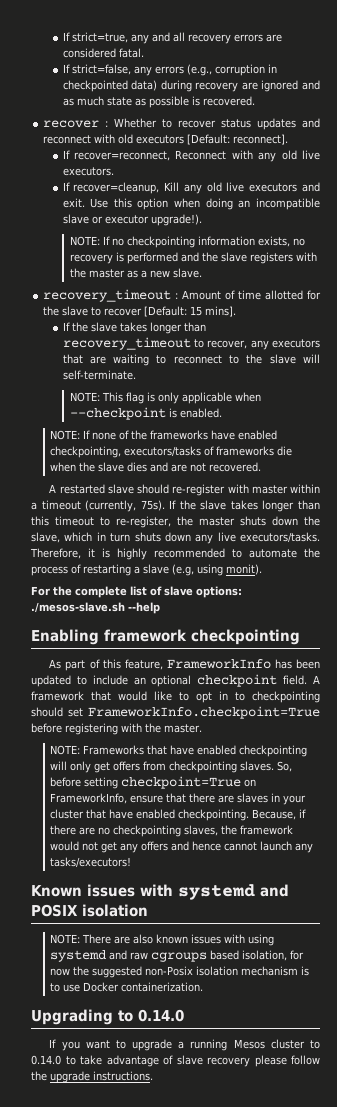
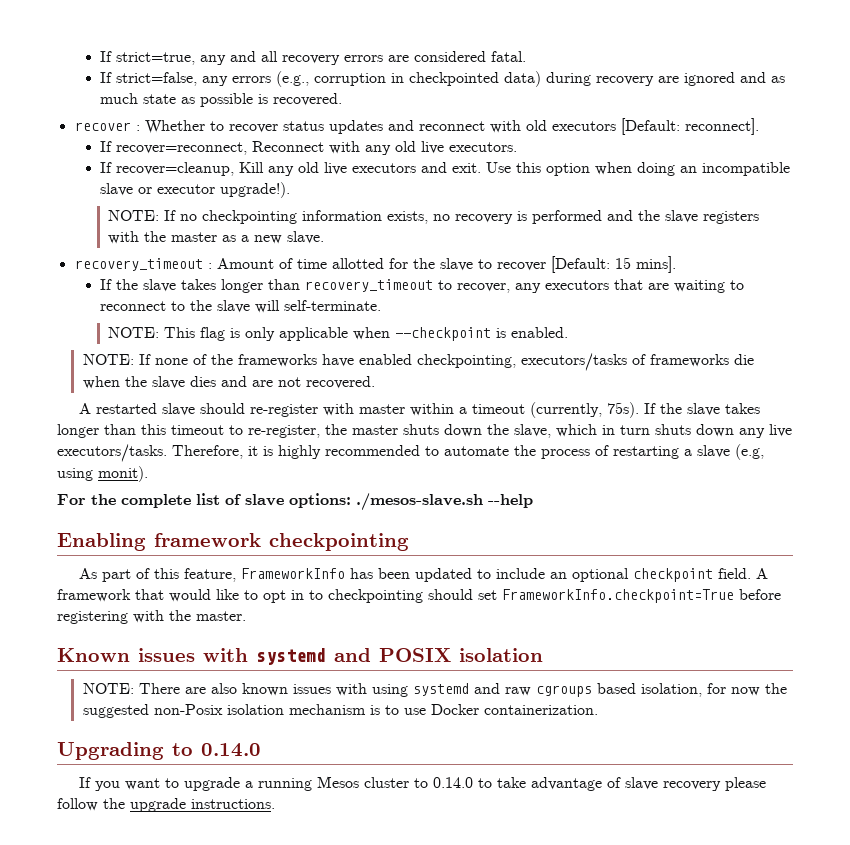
- NOTE: Frameworks that have enabled checkpointing will only get offers from checkpointing slaves. So, before setting checkpoint=True on FrameworkInfo, ensure that there are slaves in your cluster that have enabled checkpointing. Because, if there are no checkpointing slaves, the framework would not get any offers and hence cannot launch any tasks/executors!

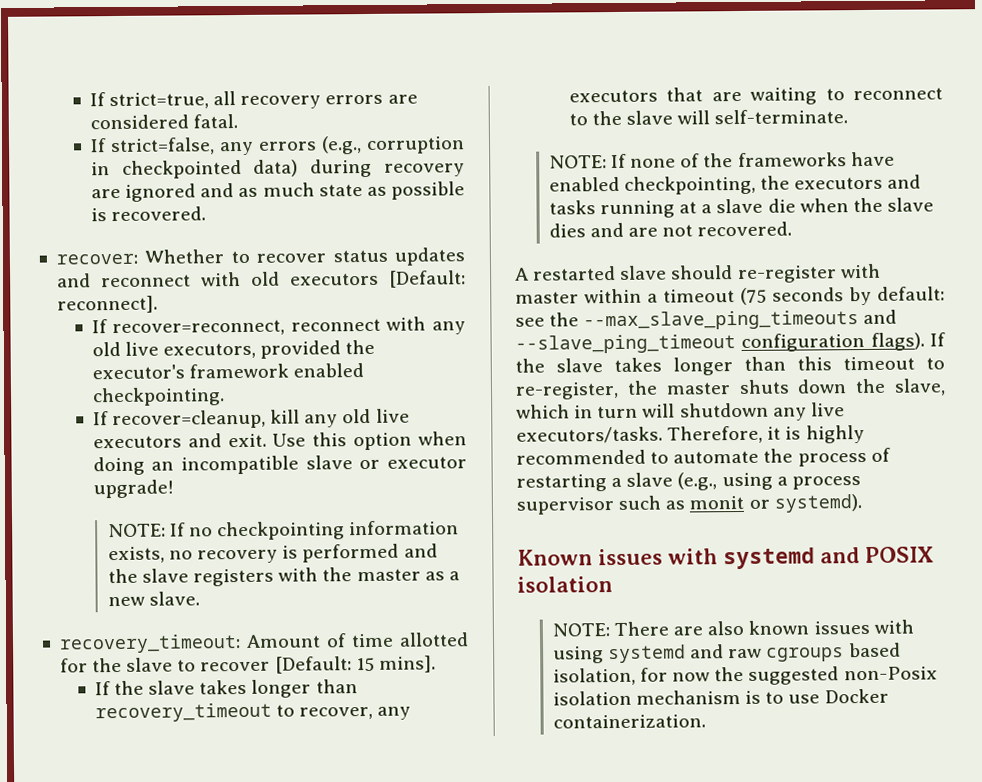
- If strict=true, any and all recovery errors are considered fatal.
+ If strict=true, all recovery errors are considered fatal.
- recover : Whether to recover status updates and reconnect with old executors [Default: reconnect].
+ recover: Whether to recover status updates and reconnect with old executors [Default: reconnect].
- If recover=reconnect, Reconnect with any old live executors.
+ If recover=reconnect, reconnect with any old live executors, provided the executor's framework enabled checkpointing.
- If recover=cleanup, Kill any old live executors and exit.
+ If recover=cleanup, kill any old live executors and exit.
- Use this option when doing an incompatible slave or executor upgrade!).
+ Use this option when doing an incompatible slave or executor upgrade!
- recovery_timeout : Amount of time allotted for the slave to recover [Default: 15 mins].
+ recovery_timeout: Amount of time allotted for the slave to recover [Default: 15 mins].
- NOTE: This flag is only applicable when --checkpoint is enabled.
- NOTE: If none of the frameworks have enabled checkpointing, executors/tasks of frameworks die when the slave dies and are not recovered.
+ NOTE: If none of the frameworks have enabled checkpointing, the executors and tasks running at a slave die when the slave dies and are not recovered.
- A restarted slave should re-register with master within a timeout (currently, 75s).
+ A restarted slave should re-register with master within a timeout (75 seconds by default: see the --max_slave_ping_timeouts and --slave_ping_timeout configuration flags).
- If the slave takes longer than this timeout to re-register, the master shuts down the slave, which in turn shuts down any live executors/tasks.
+ If the slave takes longer than this timeout to re-register, the master shuts down the slave, which in turn will shutdown any live executors/tasks.
- Therefore, it is highly recommended to automate the process of restarting a slave (e.g, using monit).
- For the complete list of slave options: ./mesos-slave.sh --help
- Enabling framework checkpointing
- As part of this feature, FrameworkInfo has been updated to include an optional checkpoint field. A framework that would like to opt in to checkpointing should set FrameworkInfo.checkpoint=True before registering with the master.
+ Therefore, it is highly recommended to automate the process of restarting a slave (e.g., using a process supervisor such as monit or systemd).
- Upgrading to 0.14.0
- If you want to upgrade a running Mesos cluster to 0.14.0 to take advantage of slave recovery please follow the upgrade instructions.

